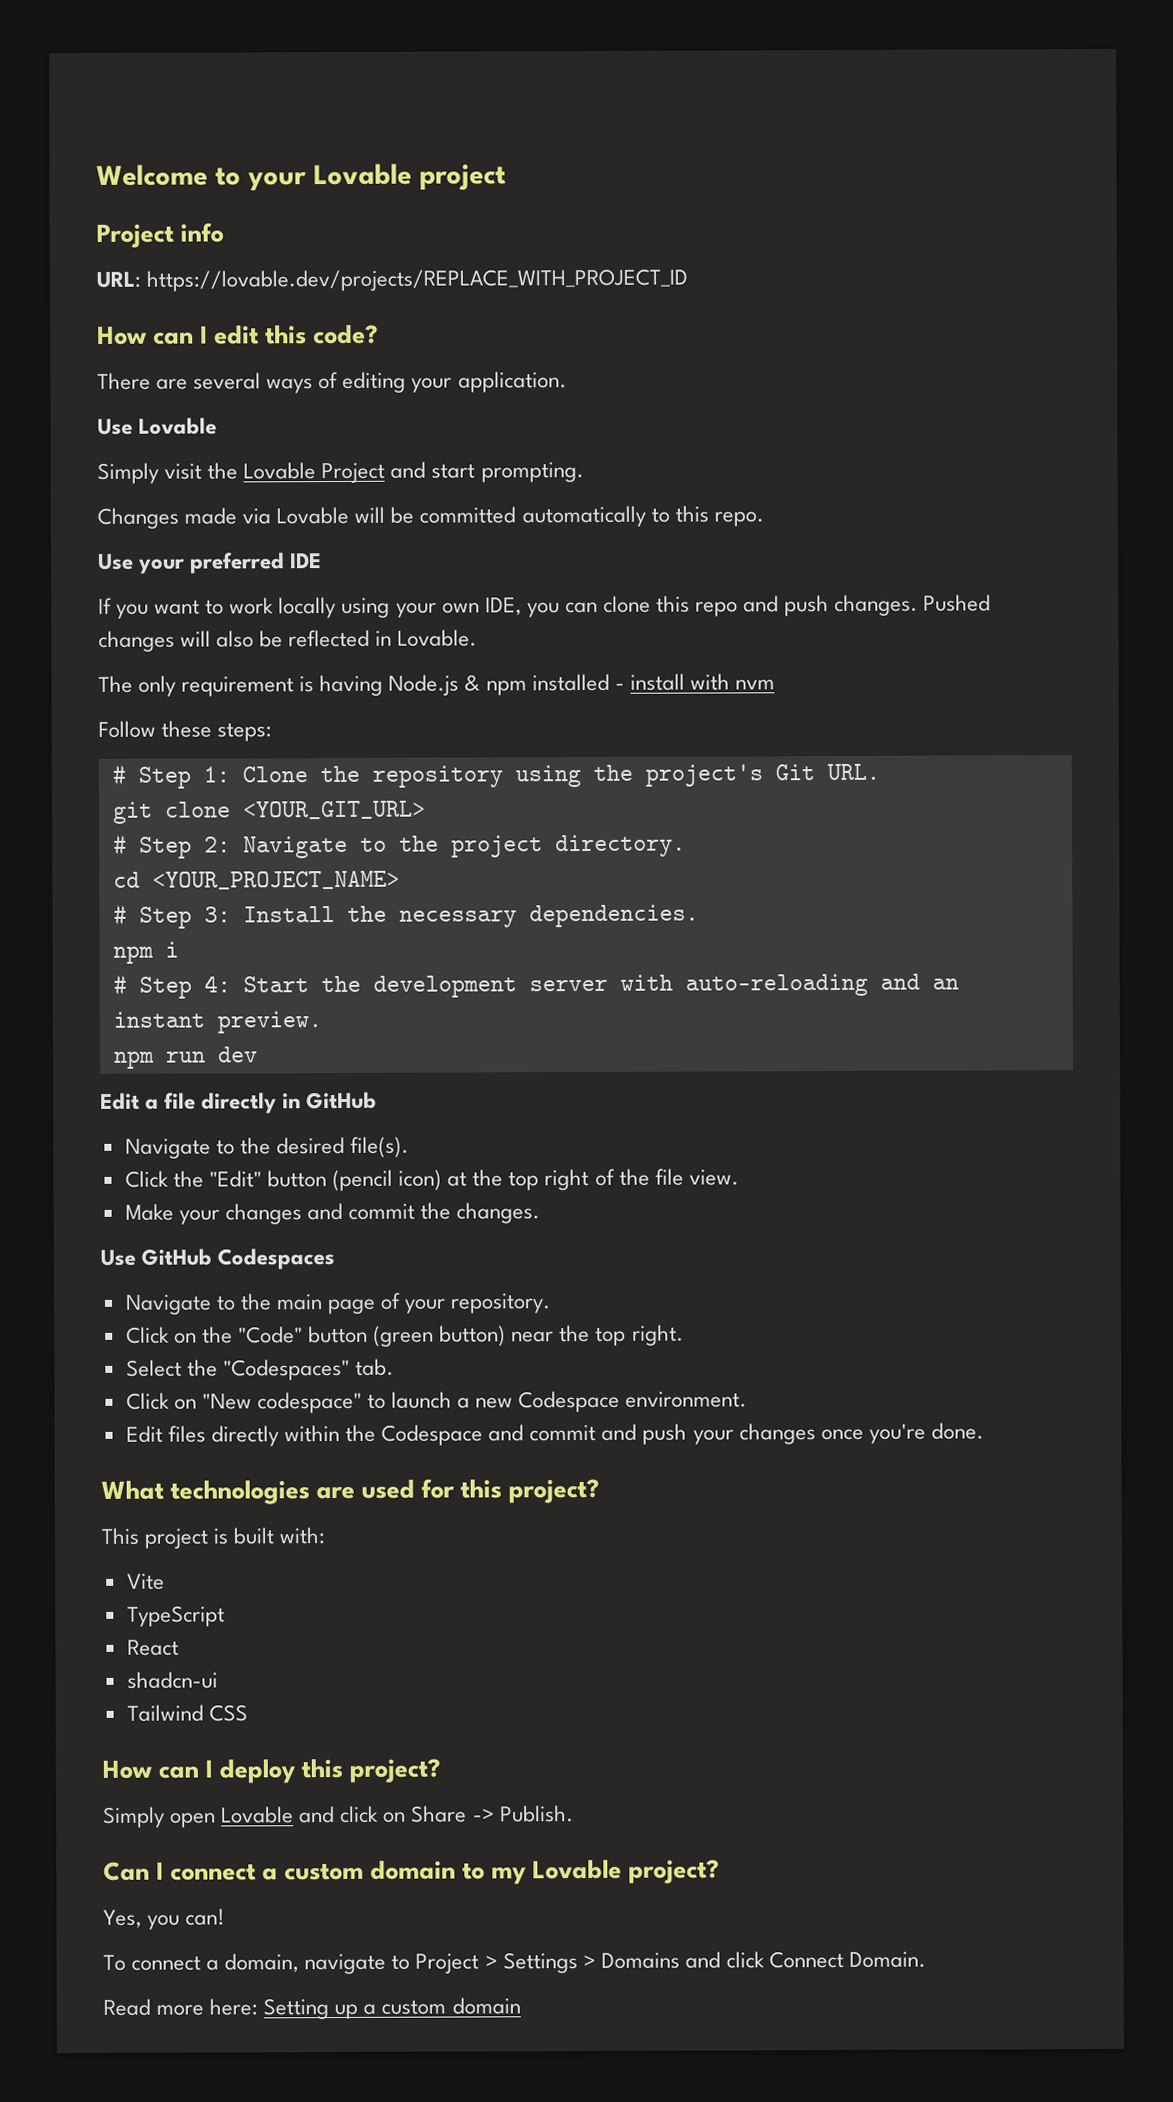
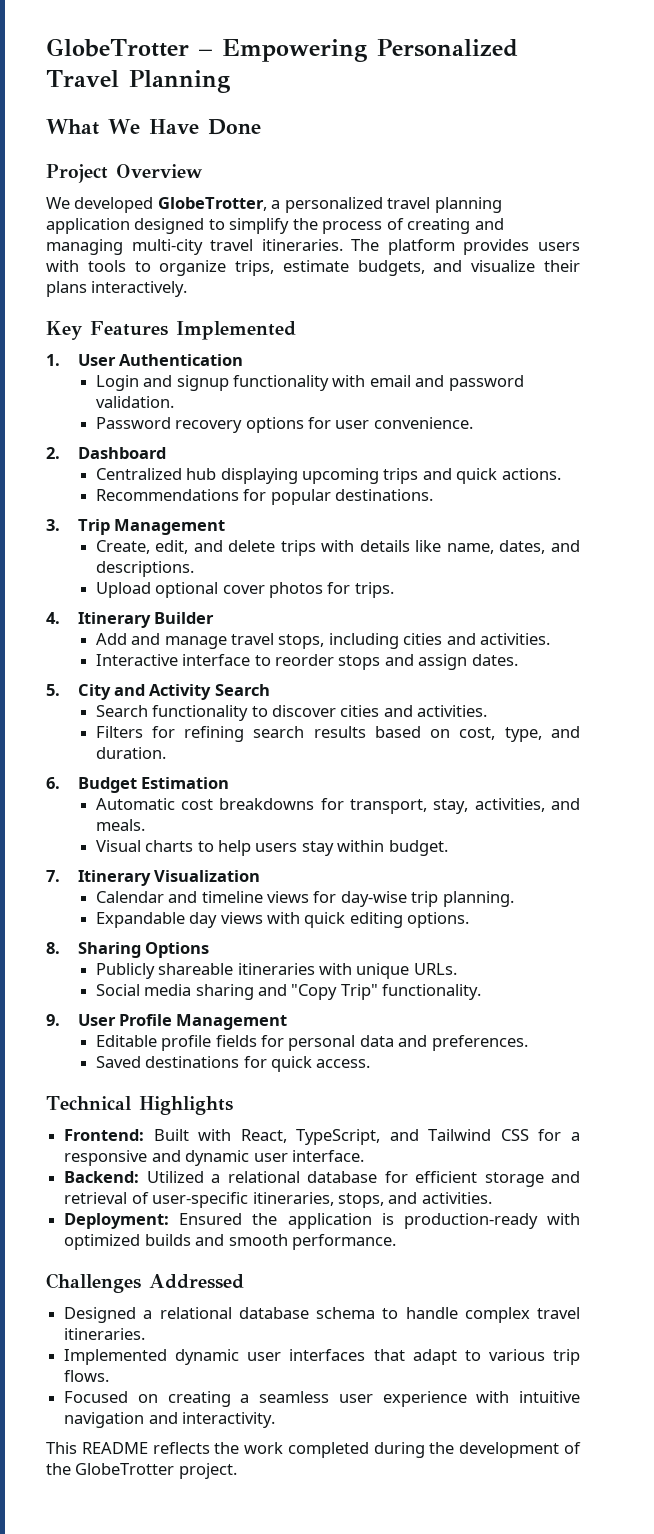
- Welcome to your Lovable project
- Project info
- URL: https://lovable.dev/projects/REPLACE_WITH_PROJECT_ID
- How can I edit this code?
- There are several ways of editing your application.
- Use Lovable
- Simply visit the Lovable Project and start prompting.
- Changes made via Lovable will be committed automatically to this repo.
- Use your preferred IDE
- If you want to work locally using your own IDE, you can clone this repo and push changes. Pushed changes will also be reflected in Lovable.
- The only requirement is having Node.js & npm installed - install with nvm
- Follow these steps:
- # Step 1: Clone the repository using the project's Git URL.
- git clone <YOUR_GIT_URL>
- # Step 2: Navigate to the project directory.
- cd <YOUR_PROJECT_NAME>
- # Step 3: Install the necessary dependencies.
- npm i
- # Step 4: Start the development server with auto-reloading and an instant preview.
- npm run dev
- Edit a file directly in GitHub
- Navigate to the desired file(s).
- Click the "Edit" button (pencil icon) at the top right of the file view.
- Make your changes and commit the changes.
- Use GitHub Codespaces
- Navigate to the main page of your repository.
- Click on the "Code" button (green button) near the top right.
- Select the "Codespaces" tab.
- Click on "New codespace" to launch a new Codespace environment.
- Edit files directly within the Codespace and commit and push your changes once you're done.
- What technologies are used for this project?
- This project is built with:
- Vite
- TypeScript
- React
- shadcn-ui
- Tailwind CSS
- How can I deploy this project?
- Simply open Lovable and click on Share -> Publish.
- Can I connect a custom domain to my Lovable project?
- Yes, you can!
- To connect a domain, navigate to Project > Settings > Domains and click Connect Domain.
- Read more here: Setting up a custom domain
+ GlobeTrotter – Empowering Personalized Travel Planning
+ What We Have Done
+ Project Overview
+ We developed GlobeTrotter, a personalized travel planning application designed to simplify the process of creating and managing multi-city travel itineraries. The platform provides users with tools to organize trips, estimate budgets, and visualize their plans interactively.
+ Key Features Implemented
+ 1. User Authentication
+ Login and signup functionality with email and password validation.
+ Password recovery options for user convenience.
+ 2. Dashboard
+ Centralized hub displaying upcoming trips and quick actions.
+ Recommendations for popular destinations.
+ 3. Trip Management
+ Create, edit, and delete trips with details like name, dates, and descriptions.
+ Upload optional cover photos for trips.
+ 4. Itinerary Builder
+ Add and manage travel stops, including cities and activities.
+ Interactive interface to reorder stops and assign dates.
+ 5. City and Activity Search
+ Search functionality to discover cities and activities.
+ Filters for refining search results based on cost, type, and duration.
+ 6. Budget Estimation
+ Automatic cost breakdowns for transport, stay, activities, and meals.
+ Visual charts to help users stay within budget.
+ 7. Itinerary Visualization
+ Calendar and timeline views for day-wise trip planning.
+ Expandable day views with quick editing options.
+ 8. Sharing Options
+ Publicly shareable itineraries with unique URLs.
+ Social media sharing and "Copy Trip" functionality.
+ 9. User Profile Management
+ Editable profile fields for personal data and preferences.
+ Saved destinations for quick access.
+ Technical Highlights
+ Frontend: Built with React, TypeScript, and Tailwind CSS for a responsive and dynamic user interface.
+ Backend: Utilized a relational database for efficient storage and retrieval of user-specific itineraries, stops, and activities.
+ Deployment: Ensured the application is production-ready with optimized builds and smooth performance.
+ Challenges Addressed
+ Designed a relational database schema to handle complex travel itineraries.
+ Implemented dynamic user interfaces that adapt to various trip flows.
+ Focused on creating a seamless user experience with intuitive navigation and interactivity.
+ This README reflects the work completed during the development of the GlobeTrotter project.

